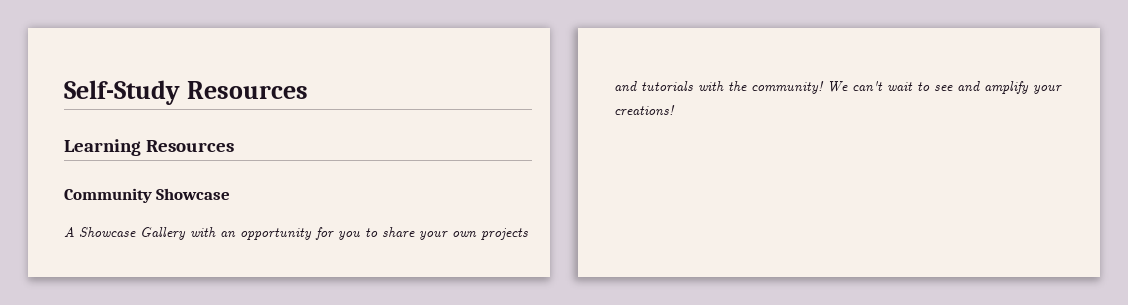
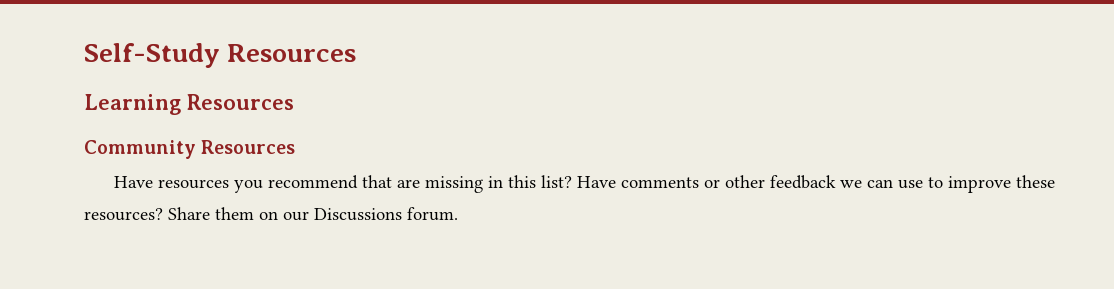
- Community Showcase
- A Showcase Gallery with an opportunity for you to share your own projects and tutorials with the community! We can't wait to see and amplify your creations!
+ Community Resources
+ Have resources you recommend that are missing in this list? Have comments or other feedback we can use to improve these resources? Share them on our Discussions forum.

